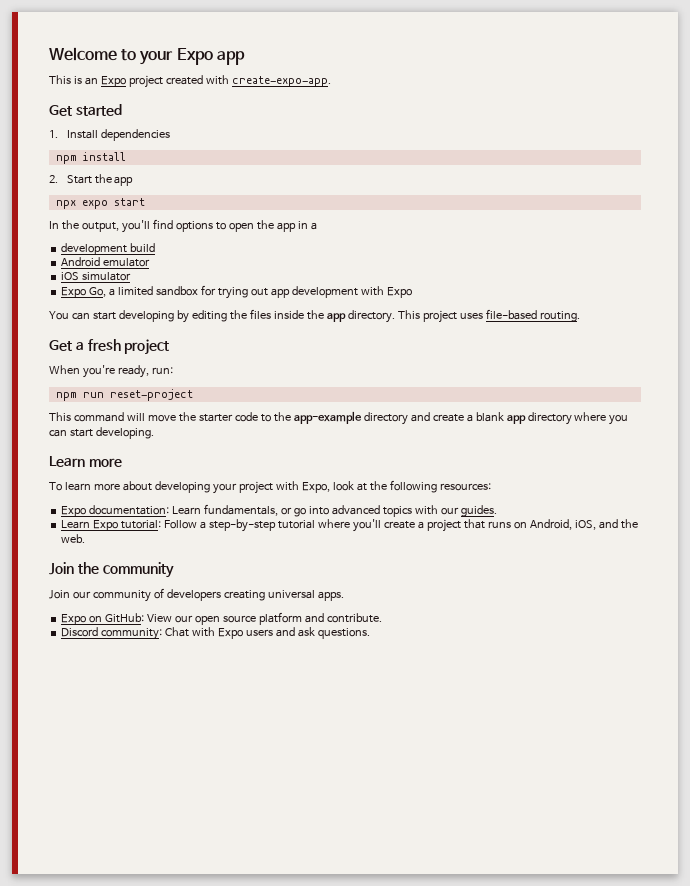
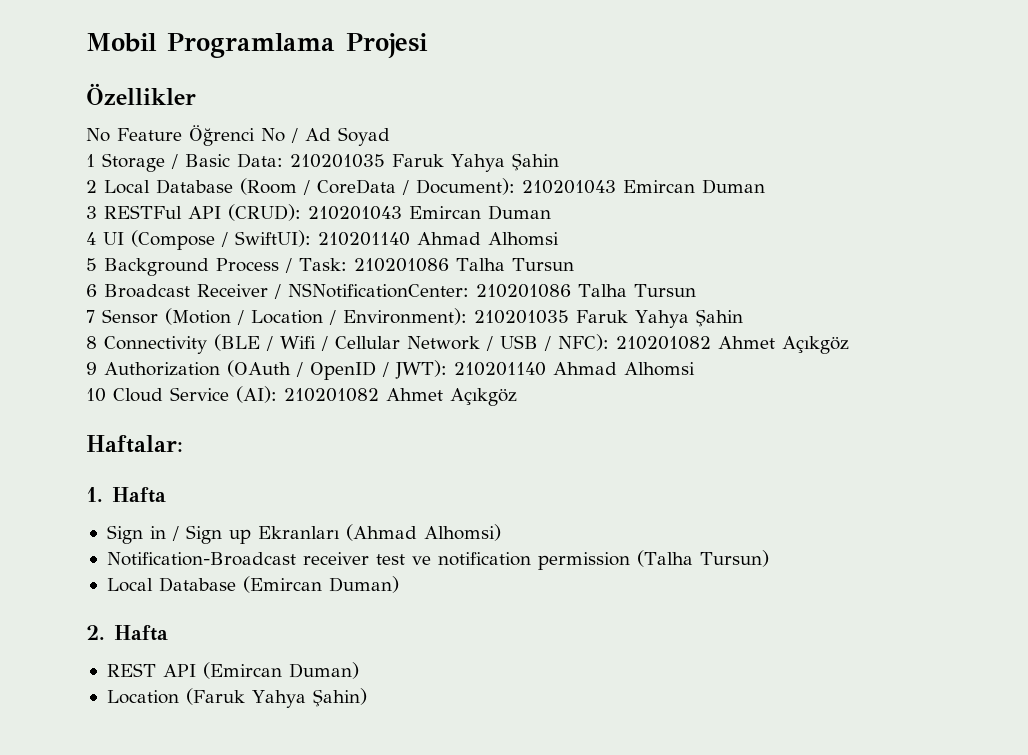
- Welcome to your Expo app
- This is an Expo project created with create-expo-app.
- Get started
- 1. Install dependencies
- npm install
- 2. Start the app
- npx expo start
- In the output, you'll find options to open the app in a
- development build
- Android emulator
- iOS simulator
- Expo Go, a limited sandbox for trying out app development with Expo
- You can start developing by editing the files inside the app directory. This project uses file-based routing.
- Get a fresh project
- When you're ready, run:
- npm run reset-project
- This command will move the starter code to the app-example directory and create a blank app directory where you can start developing.
- Learn more
- To learn more about developing your project with Expo, look at the following resources:
- Expo documentation: Learn fundamentals, or go into advanced topics with our guides.
- Learn Expo tutorial: Follow a step-by-step tutorial where you'll create a project that runs on Android, iOS, and the web.
- Join the community
- Join our community of developers creating universal apps.
- Expo on GitHub: View our open source platform and contribute.
- Discord community: Chat with Expo users and ask questions.
+ Mobil Programlama Projesi
+ Özellikler
+ No Feature Öğrenci No / Ad Soyad
+ 1 Storage / Basic Data: 210201035 Faruk Yahya Şahin
+ 2 Local Database (Room / CoreData / Document): 210201043 Emircan Duman
+ 3 RESTFul API (CRUD): 210201043 Emircan Duman
+ 4 UI (Compose / SwiftUI): 210201140 Ahmad Alhomsi
+ 5 Background Process / Task: 210201086 Talha Tursun
+ 6 Broadcast Receiver / NSNotificationCenter: 210201086 Talha Tursun
+ 7 Sensor (Motion / Location / Environment): 210201035 Faruk Yahya Şahin
+ 8 Connectivity (BLE / Wifi / Cellular Network / USB / NFC): 210201082 Ahmet Açıkgöz
+ 9 Authorization (OAuth / OpenID / JWT): 210201140 Ahmad Alhomsi
+ 10 Cloud Service (AI): 210201082 Ahmet Açıkgöz
+ Haftalar:
+ 1. Hafta
+ Sign in / Sign up Ekranları (Ahmad Alhomsi)
+ Notification-Broadcast receiver test ve notification permission (Talha Tursun)
+ Local Database (Emircan Duman)
+ 2. Hafta
+ REST API (Emircan Duman)
+ Location (Faruk Yahya Şahin)

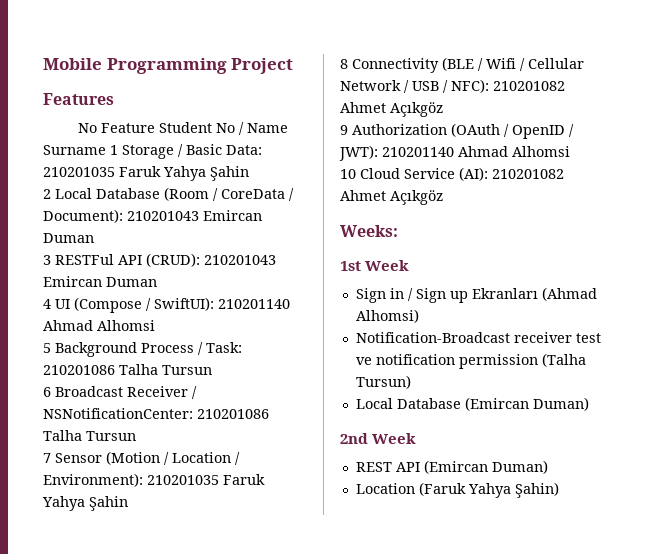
- Mobil Programlama Projesi
- Özellikler
+ Mobile Programming Project
+ Features
- No Feature Öğrenci No / Ad Soyad
- 1 Storage / Basic Data: 210201035 Faruk Yahya Şahin
+ No Feature Student No / Name Surname 1 Storage / Basic Data: 210201035 Faruk Yahya Şahin
- Haftalar:
- 1. Hafta
+ Weeks:
+ 1st Week
- 2. Hafta
+ 2nd Week

